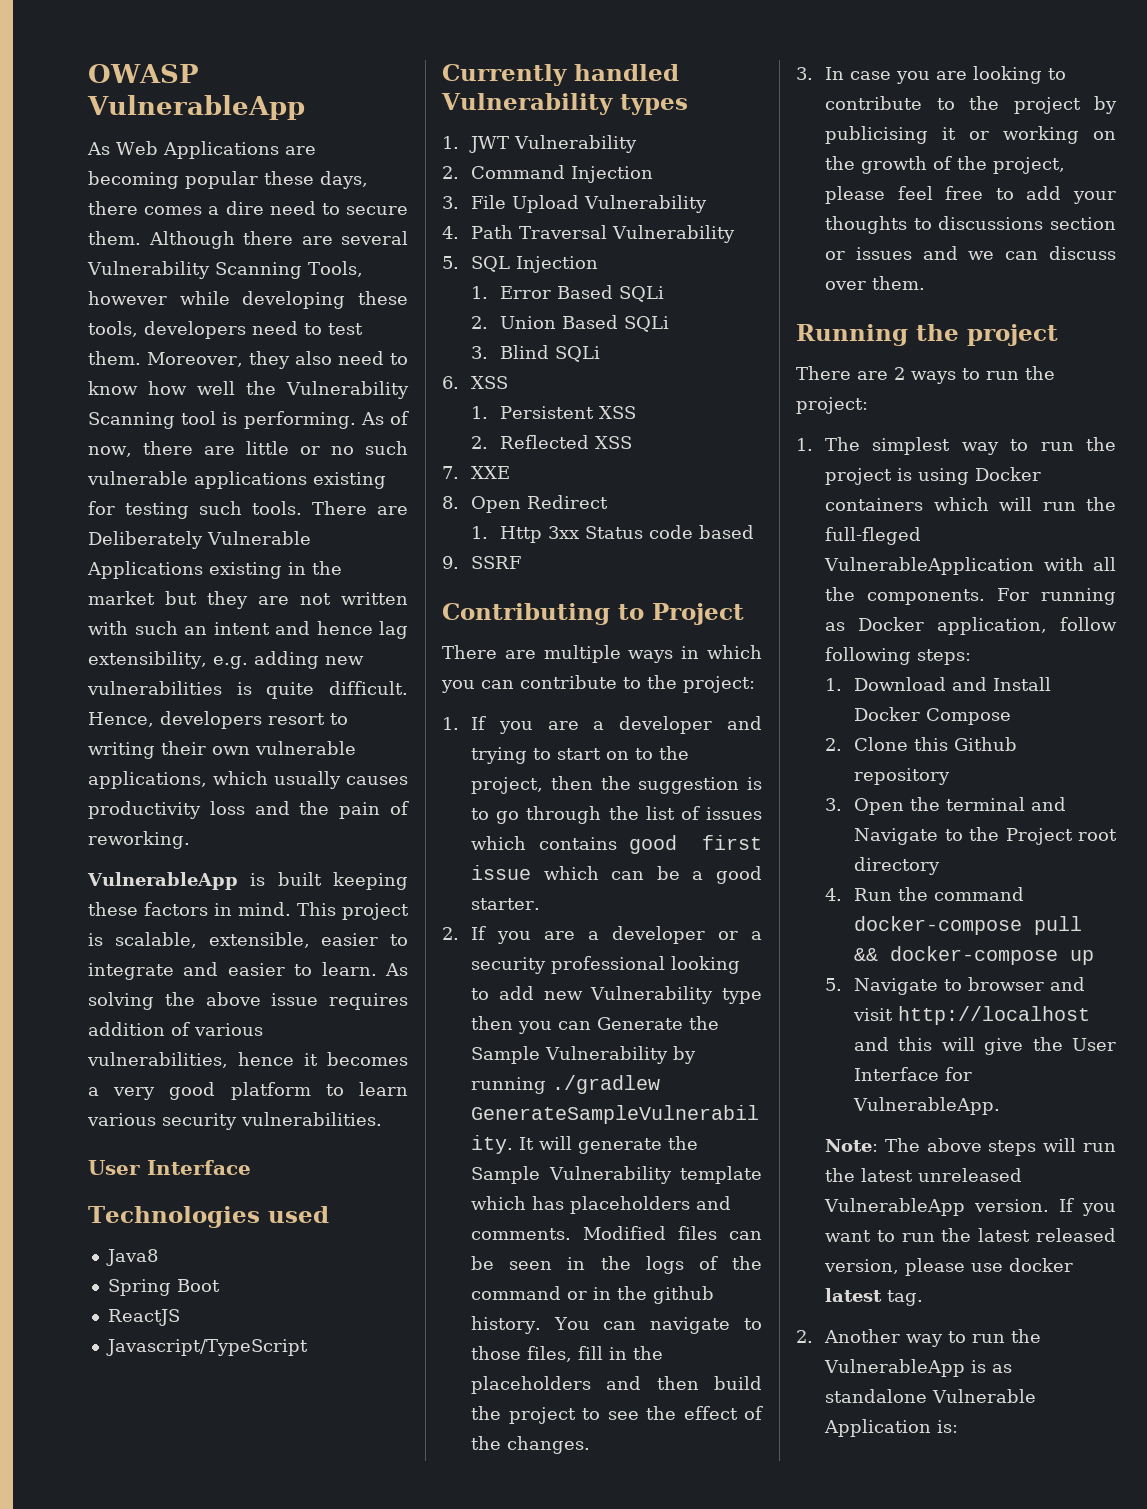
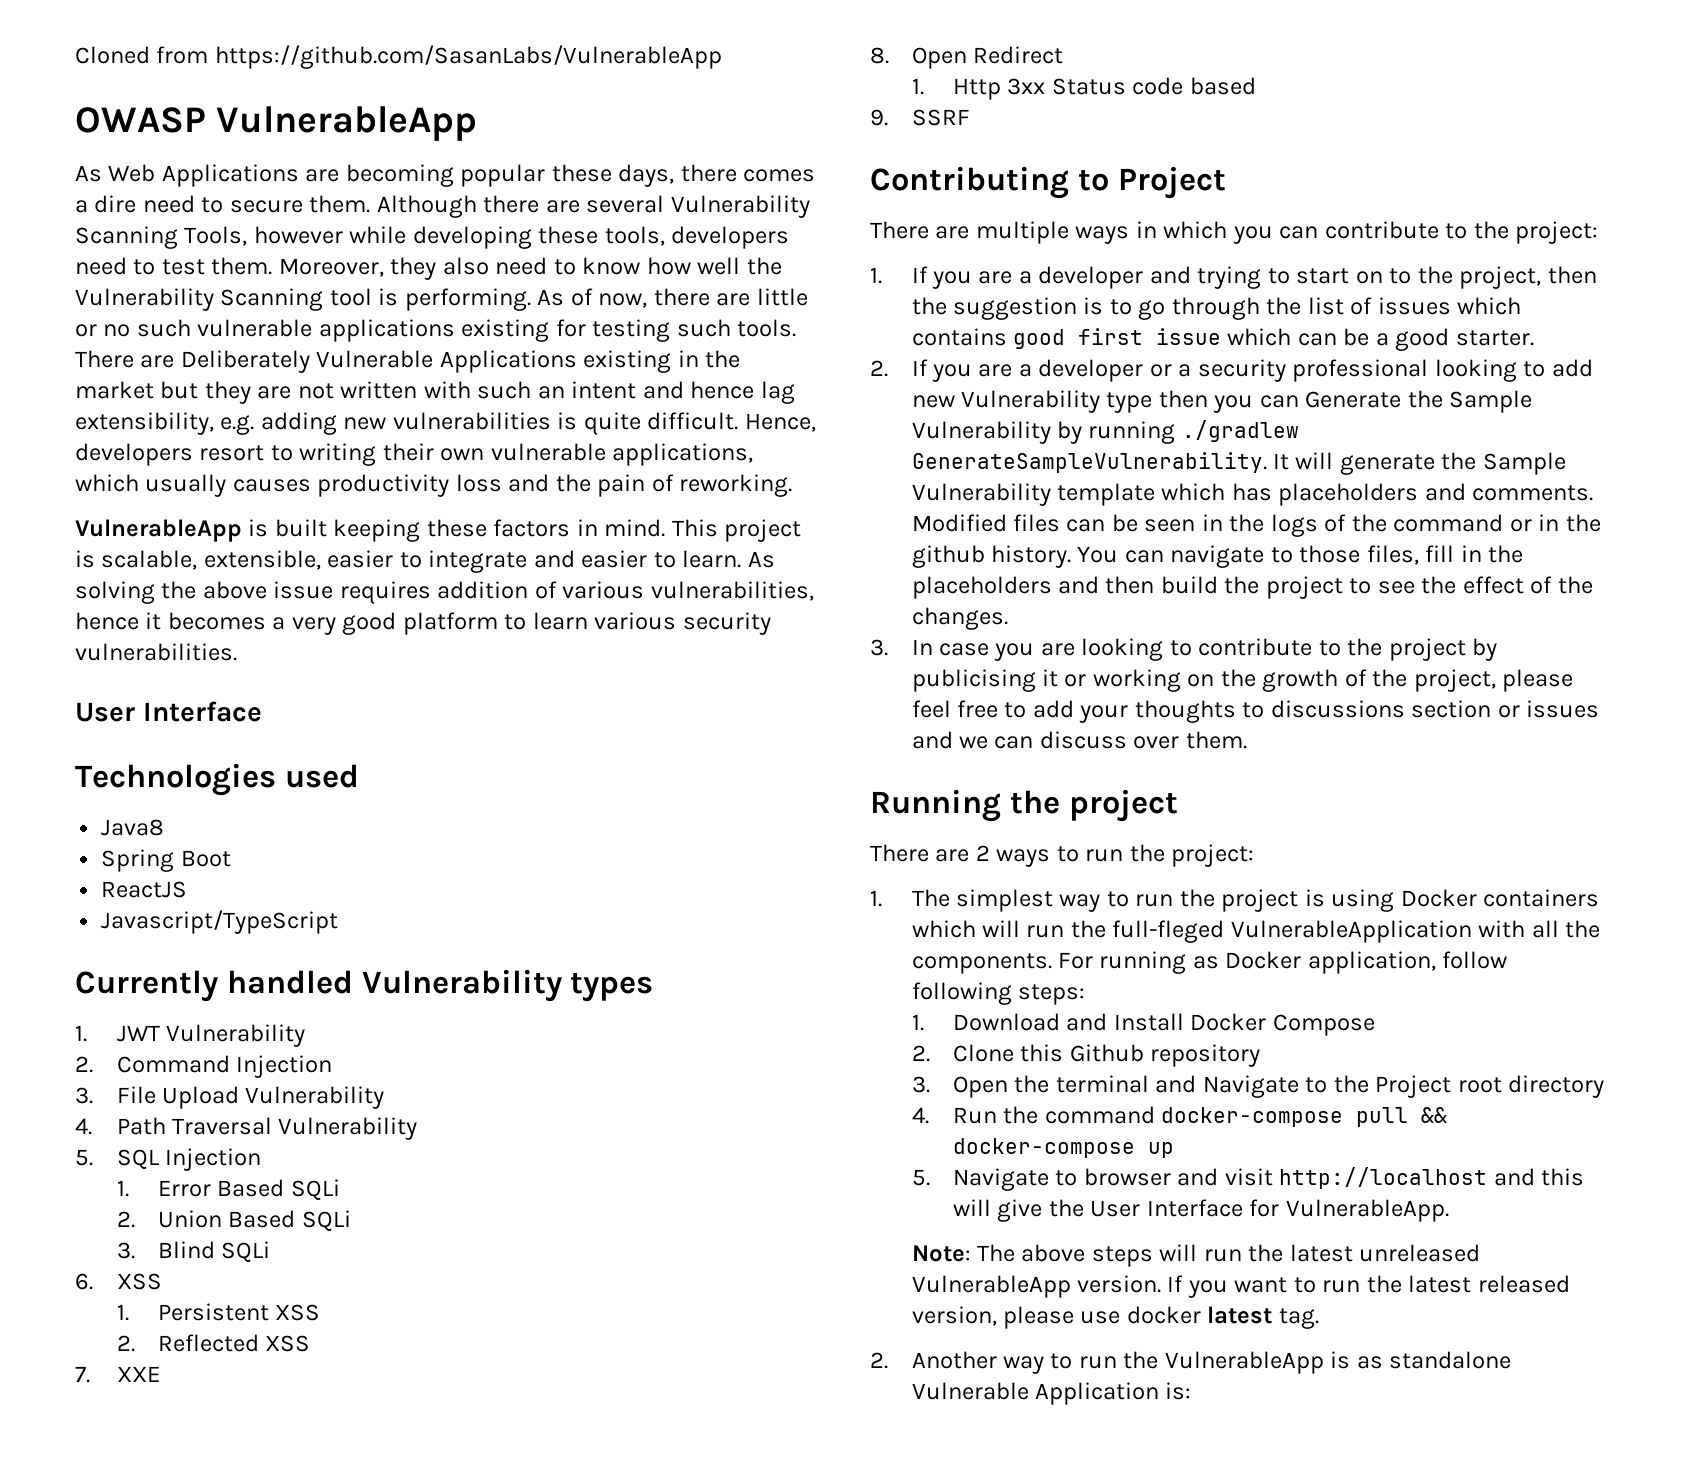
+ Cloned from https://github.com/SasanLabs/VulnerableApp

